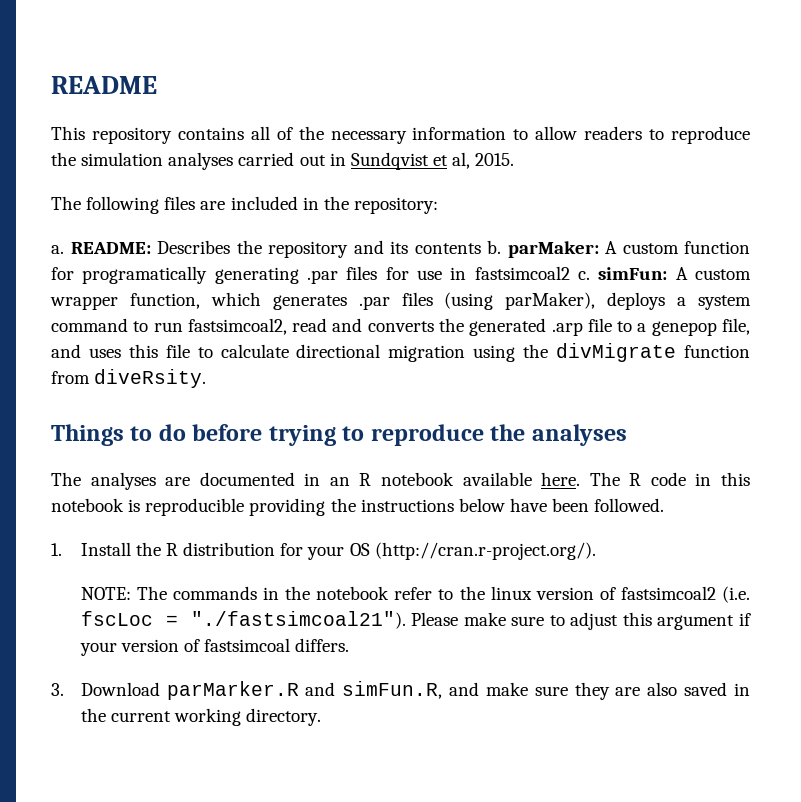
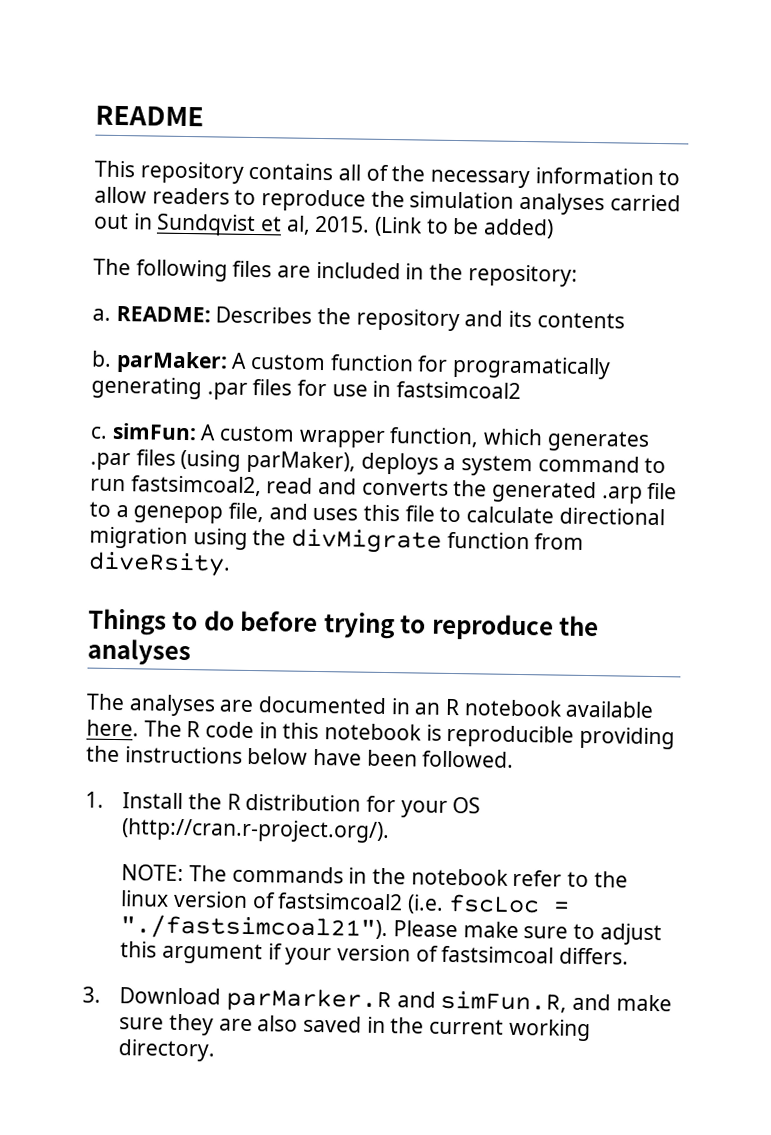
+ (Link to be added)
- Describes the repository and its contents b. parMaker:
+ Describes the repository and its contents
+ b. parMaker:
- A custom function for programatically generating .par files for use in fastsimcoal2 c. simFun:
+ A custom function for programatically generating .par files for use in fastsimcoal2
+ c. simFun:

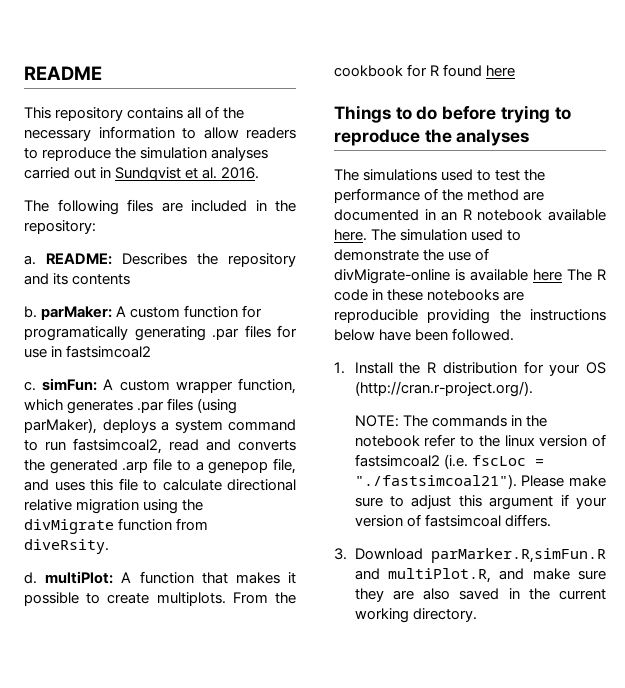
- This repository contains all of the necessary information to allow readers to reproduce the simulation analyses carried out in Sundqvist et al, 2015. (Link to be added)
+ This repository contains all of the necessary information to allow readers to reproduce the simulation analyses carried out in Sundqvist et al. 2016.
- c. simFun: A custom wrapper function, which generates .par files (using parMaker), deploys a system command to run fastsimcoal2, read and converts the generated .arp file to a genepop file, and uses this file to calculate directional migration using the divMigrate function from diveRsity.
+ c. simFun: A custom wrapper function, which generates .par files (using parMaker), deploys a system command to run fastsimcoal2, read and converts the generated .arp file to a genepop file, and uses this file to calculate directional relative migration using the divMigrate function from diveRsity.
+ d. multiPlot: A function that makes it possible to create multiplots. From the cookbook for R found here
- The analyses are documented in an R notebook available here.
+ The simulations used to test the performance of the method are documented in an R notebook available here.
- The R code in this notebook is reproducible providing the instructions below have been followed.
+ The simulation used to demonstrate the use of divMigrate-online is available here The R code in these notebooks are reproducible providing the instructions below have been followed.
- 3. Download parMarker.R and simFun.R, and make sure they are also saved in the current working directory.
+ 3. Download parMarker.R,simFun.R and multiPlot.R, and make sure they are also saved in the current working directory.

